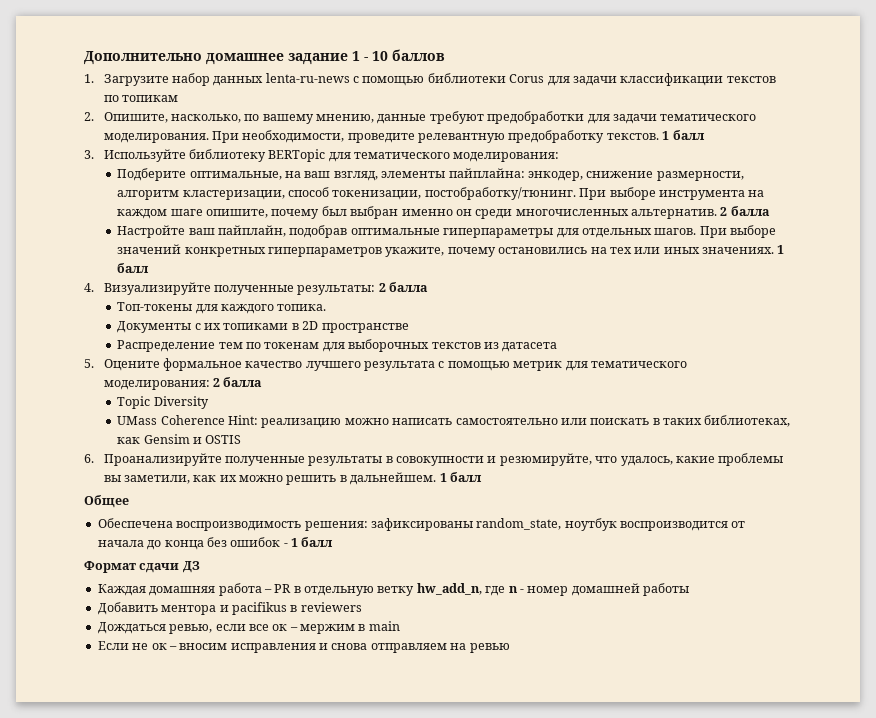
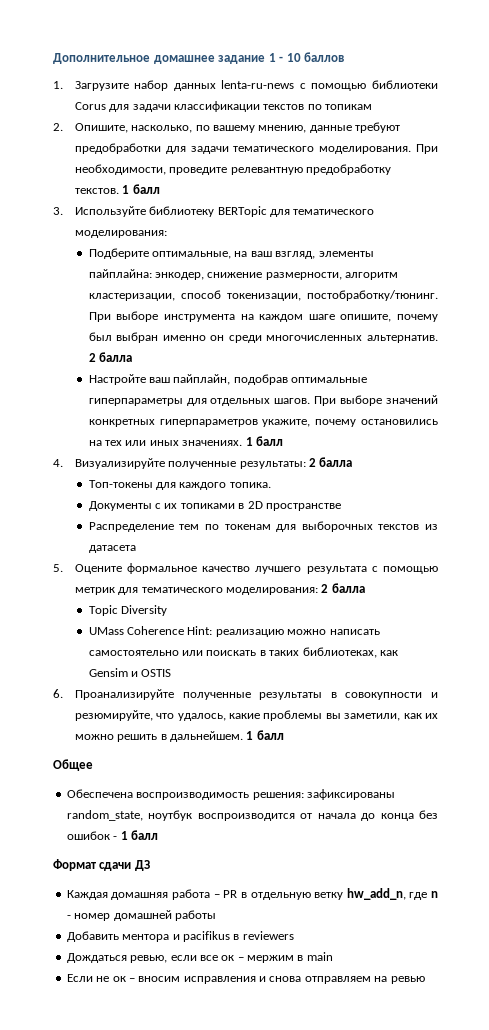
- Дополнительно домашнее задание 1 - 10 баллов
+ Дополнительное домашнее задание 1 - 10 баллов

